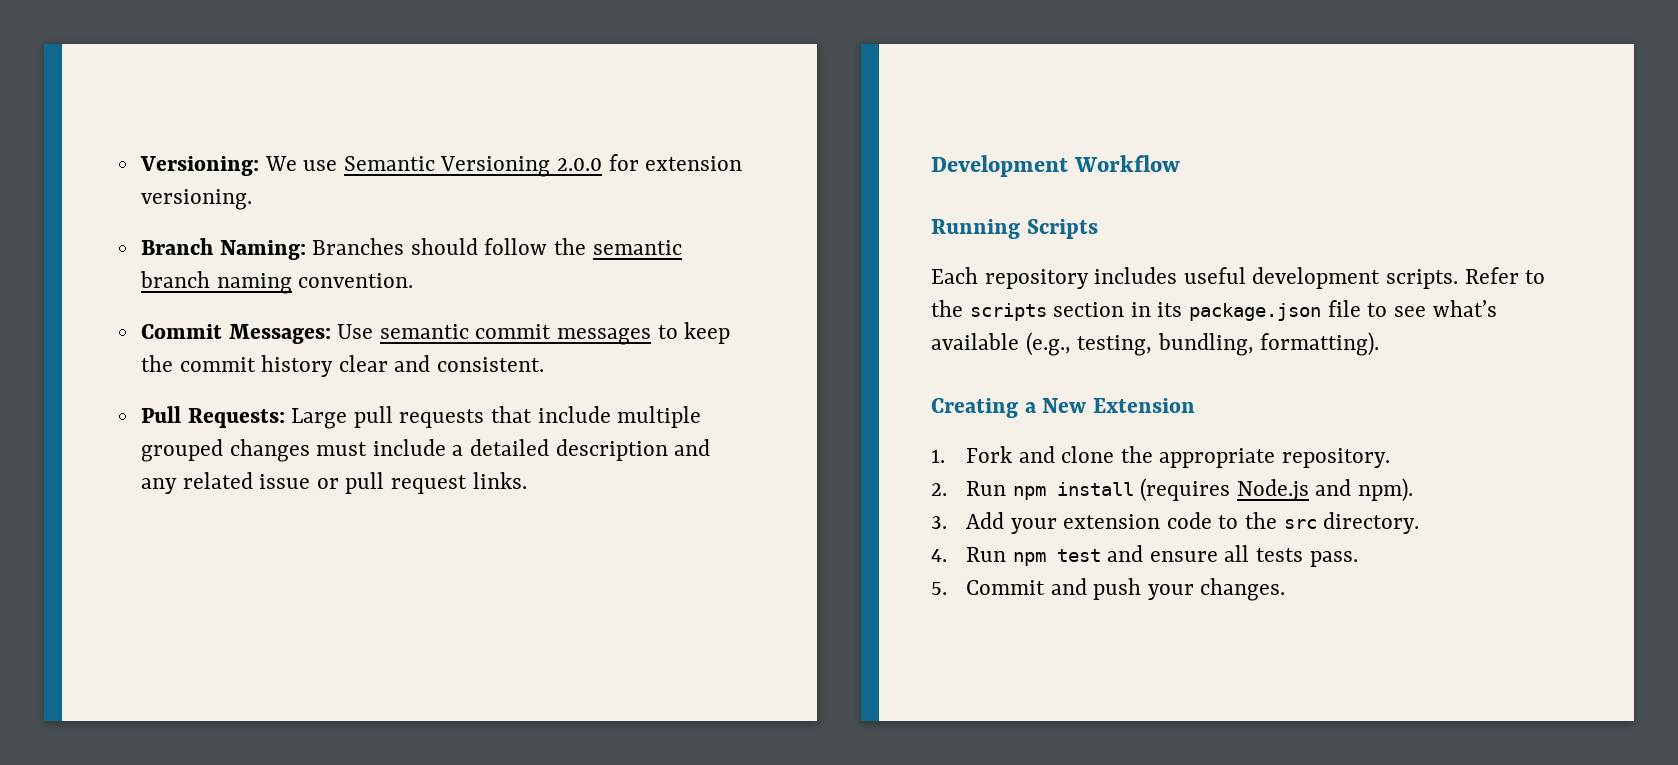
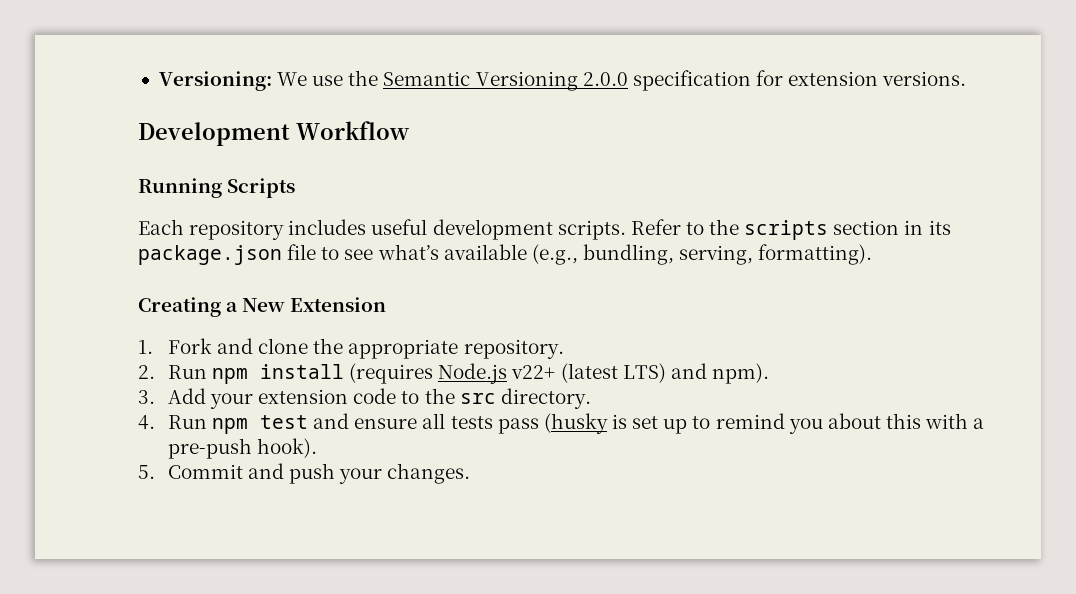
- Versioning: We use Semantic Versioning 2.0.0 for extension versioning.
- Branch Naming: Branches should follow the semantic branch naming convention.
- Commit Messages: Use semantic commit messages to keep the commit history clear and consistent.
- Pull Requests: Large pull requests that include multiple grouped changes must include a detailed description and any related issue or pull request links.
+ Versioning: We use the Semantic Versioning 2.0.0 specification for extension versions.
- Refer to the scripts section in its package.json file to see what’s available (e.g., testing, bundling, formatting).
+ Refer to the scripts section in its package.json file to see what’s available (e.g., bundling, serving, formatting).
- 2. Run npm install (requires Node.js and npm).
+ 2. Run npm install (requires Node.js v22+ (latest LTS) and npm).
- 4. Run npm test and ensure all tests pass.
+ 4. Run npm test and ensure all tests pass (husky is set up to remind you about this with a pre-push hook).

